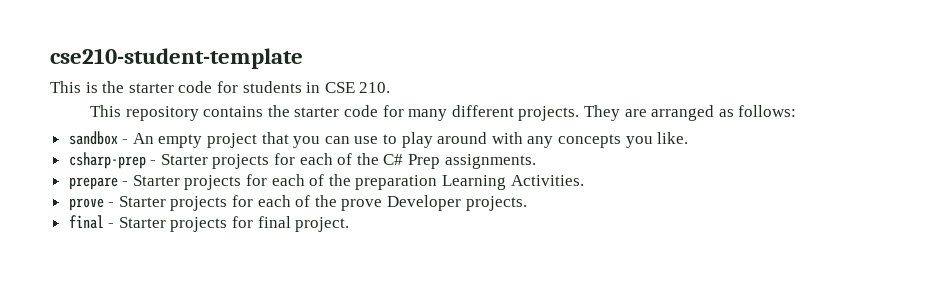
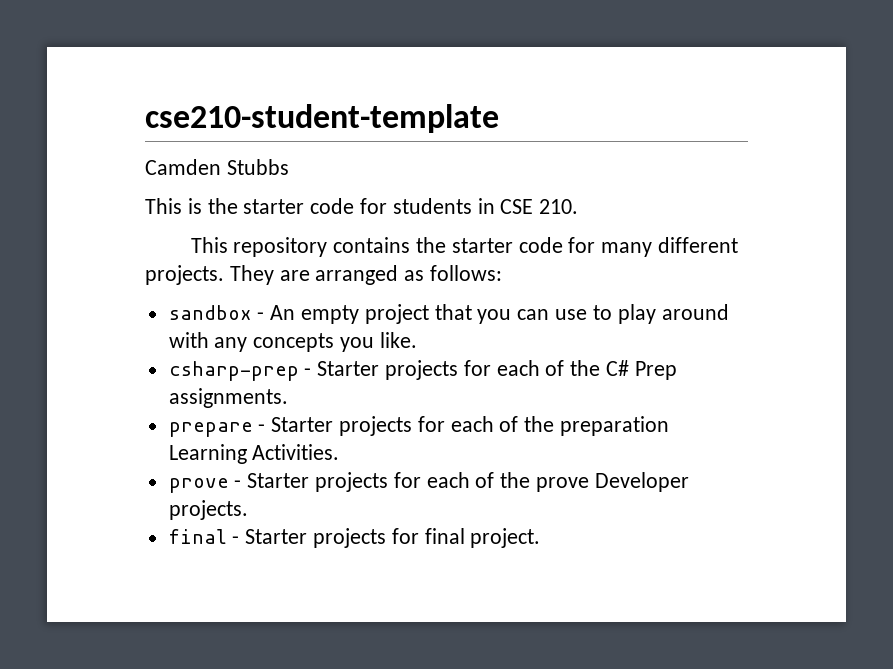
+ Camden Stubbs

